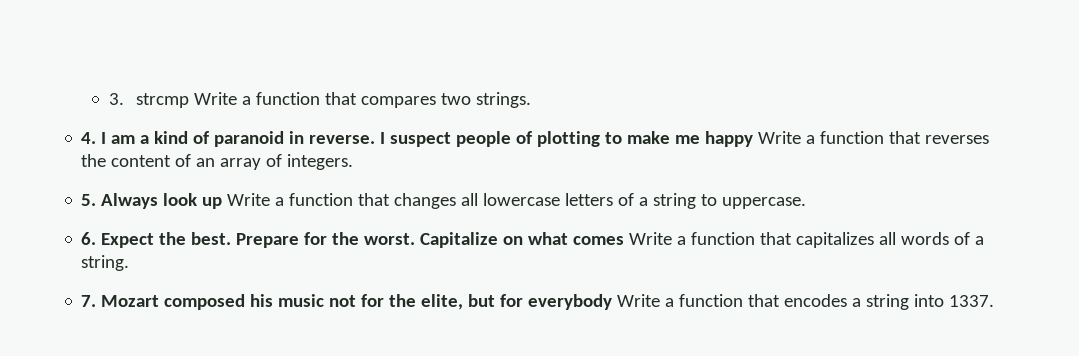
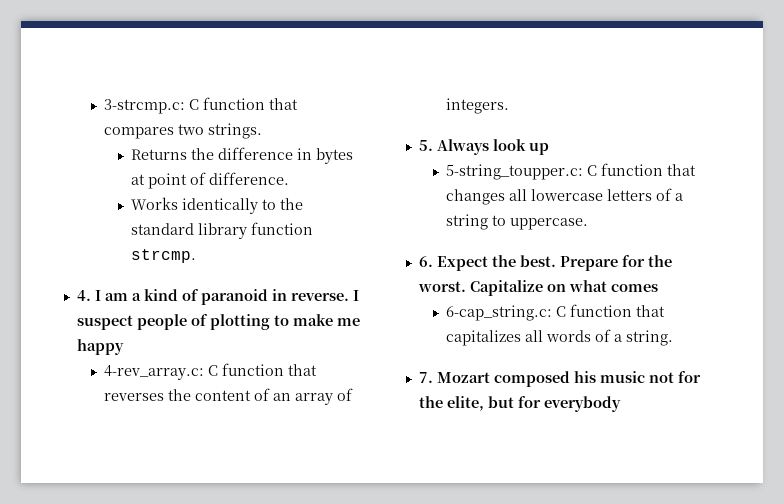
- 3. strcmp Write a function that compares two strings.
+ 3-strcmp.c: C function that compares two strings.
+ Returns the difference in bytes at point of difference.
+ Works identically to the standard library function strcmp.
- I suspect people of plotting to make me happy Write a function that reverses the content of an array of integers.
+ I suspect people of plotting to make me happy
+ 4-rev_array.c: C function that reverses the content of an array of integers.
- 5. Always look up Write a function that changes all lowercase letters of a string to uppercase.
+ 5. Always look up
+ 5-string_toupper.c: C function that changes all lowercase letters of a string to uppercase.
- Capitalize on what comes Write a function that capitalizes all words of a string.
+ Capitalize on what comes
+ 6-cap_string.c: C function that capitalizes all words of a string.
- 7. Mozart composed his music not for the elite, but for everybody Write a function that encodes a string into 1337.
+ 7. Mozart composed his music not for the elite, but for everybody

